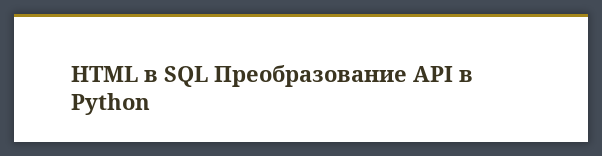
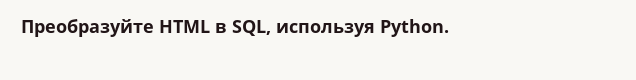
- HTML в SQL Преобразование API в Python
+ Преобразуйте HTML в SQL, используя Python.

